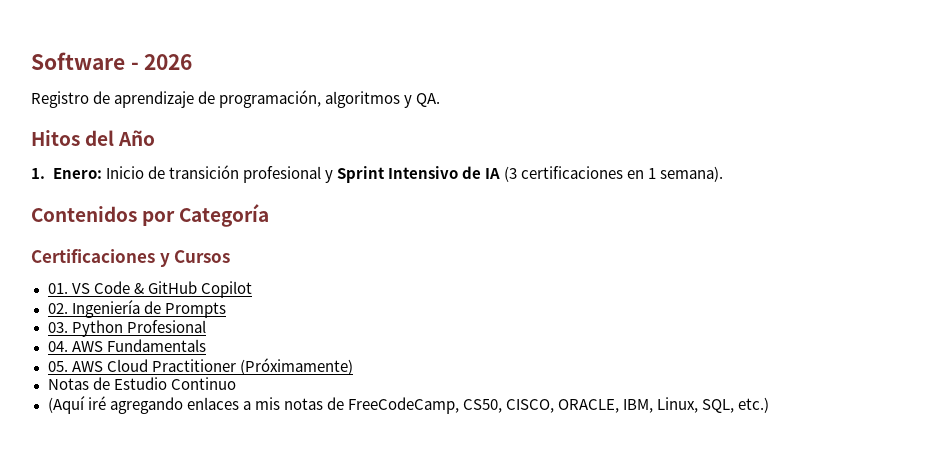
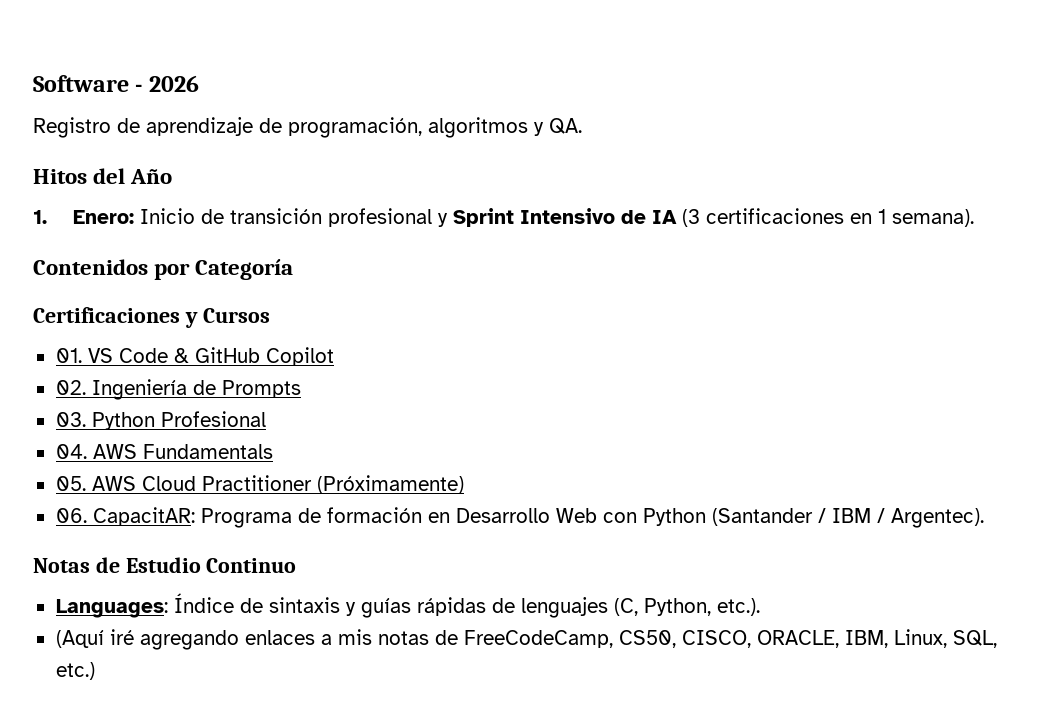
+ 06. CapacitAR: Programa de formación en Desarrollo Web con Python (Santander / IBM / Argentec).
  Notas de Estudio Continuo
+ Languages: Índice de sintaxis y guías rápidas de lenguajes (C, Python, etc.).

